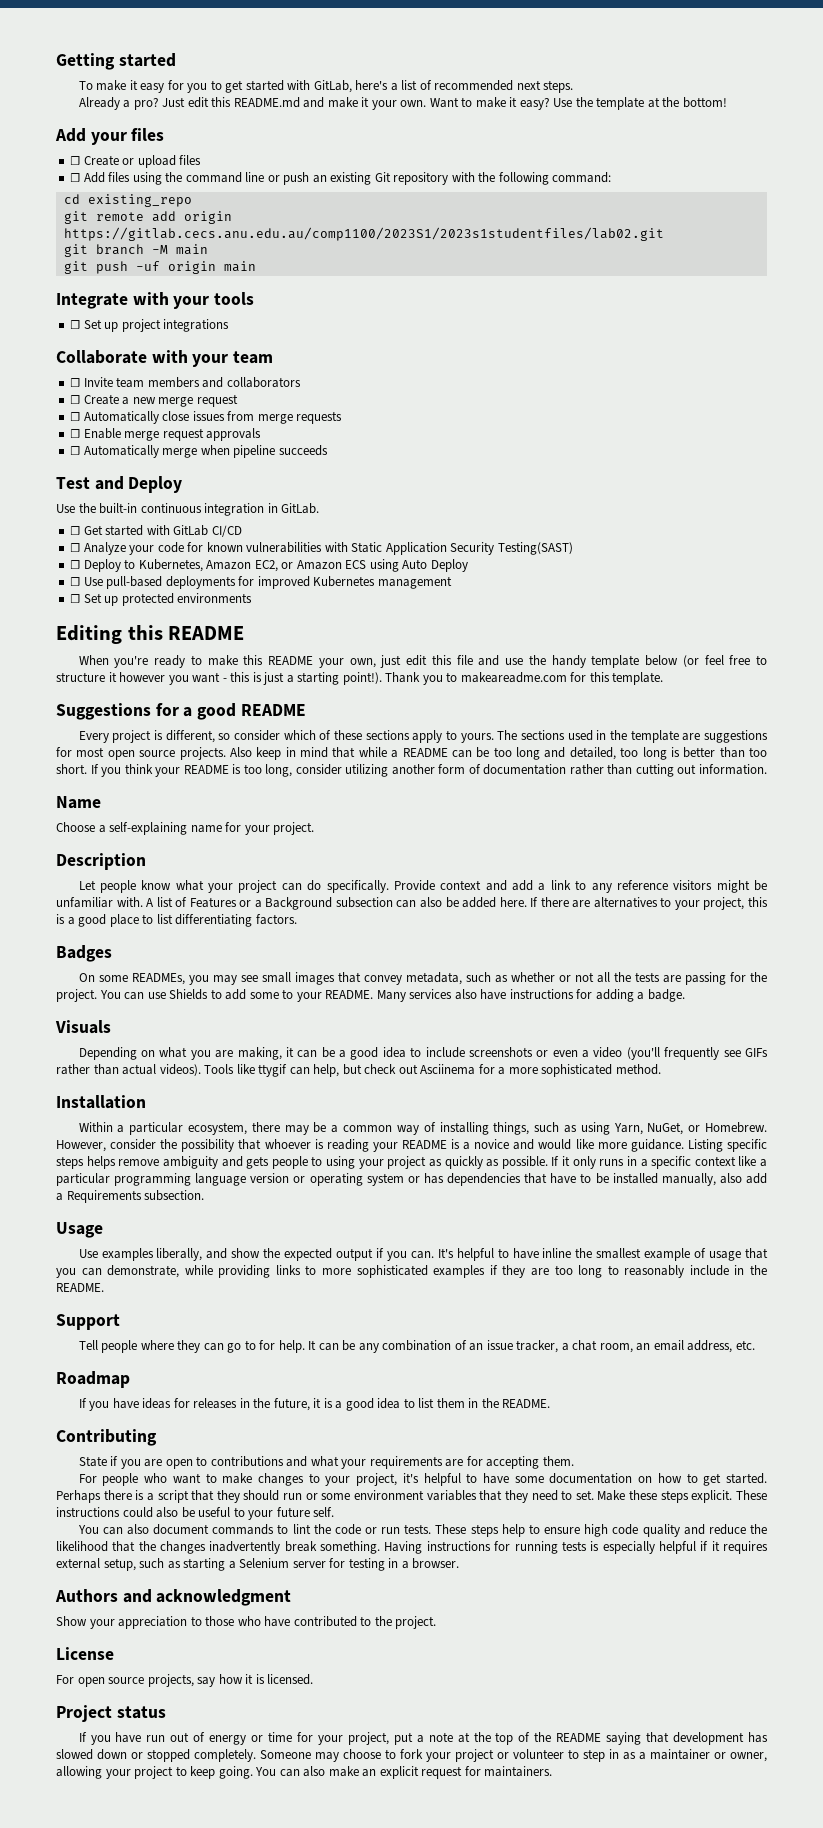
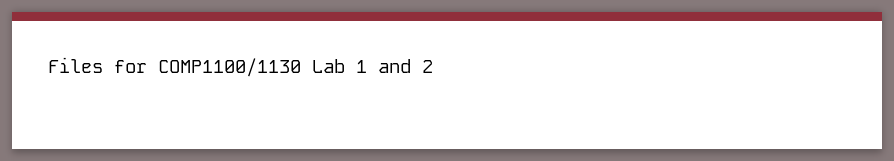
- Getting started
- To make it easy for you to get started with GitLab, here's a list of recommended next steps.
- Already a pro? Just edit this README.md and make it your own. Want to make it easy? Use the template at the bottom!
- Add your files
- ☐ Create or upload files
- ☐ Add files using the command line or push an existing Git repository with the following command:
- cd existing_repo
- git remote add origin https://gitlab.cecs.anu.edu.au/comp1100/2023S1/2023s1studentfiles/lab02.git
- git branch -M main
- git push -uf origin main
- Integrate with your tools
- ☐ Set up project integrations
- Collaborate with your team
- ☐ Invite team members and collaborators
- ☐ Create a new merge request
- ☐ Automatically close issues from merge requests
- ☐ Enable merge request approvals
- ☐ Automatically merge when pipeline succeeds
- Test and Deploy
- Use the built-in continuous integration in GitLab.
- ☐ Get started with GitLab CI/CD
- ☐ Analyze your code for known vulnerabilities with Static Application Security Testing(SAST)
- ☐ Deploy to Kubernetes, Amazon EC2, or Amazon ECS using Auto Deploy
- ☐ Use pull-based deployments for improved Kubernetes management
- ☐ Set up protected environments
- Editing this README
- When you're ready to make this README your own, just edit this file and use the handy template below (or feel free to structure it however you want - this is just a starting point!). Thank you to makeareadme.com for this template.
- Suggestions for a good README
- Every project is different, so consider which of these sections apply to yours. The sections used in the template are suggestions for most open source projects. Also keep in mind that while a README can be too long and detailed, too long is better than too short. If you think your README is too long, consider utilizing another form of documentation rather than cutting out information.
- Name
- Choose a self-explaining name for your project.
- Description
- Let people know what your project can do specifically. Provide context and add a link to any reference visitors might be unfamiliar with. A list of Features or a Background subsection can also be added here. If there are alternatives to your project, this is a good place to list differentiating factors.
- Badges
- On some READMEs, you may see small images that convey metadata, such as whether or not all the tests are passing for the project. You can use Shields to add some to your README. Many services also have instructions for adding a badge.
- Visuals
- Depending on what you are making, it can be a good idea to include screenshots or even a video (you'll frequently see GIFs rather than actual videos). Tools like ttygif can help, but check out Asciinema for a more sophisticated method.
- Installation
- Within a particular ecosystem, there may be a common way of installing things, such as using Yarn, NuGet, or Homebrew. However, consider the possibility that whoever is reading your README is a novice and would like more guidance. Listing specific steps helps remove ambiguity and gets people to using your project as quickly as possible. If it only runs in a specific context like a particular programming language version or operating system or has dependencies that have to be installed manually, also add a Requirements subsection.
- Usage
- Use examples liberally, and show the expected output if you can. It's helpful to have inline the smallest example of usage that you can demonstrate, while providing links to more sophisticated examples if they are too long to reasonably include in the README.
- Support
- Tell people where they can go to for help. It can be any combination of an issue tracker, a chat room, an email address, etc.
- Roadmap
- If you have ideas for releases in the future, it is a good idea to list them in the README.
- Contributing
- State if you are open to contributions and what your requirements are for accepting them.
- For people who want to make changes to your project, it's helpful to have some documentation on how to get started. Perhaps there is a script that they should run or some environment variables that they need to set. Make these steps explicit. These instructions could also be useful to your future self.
- You can also document commands to lint the code or run tests. These steps help to ensure high code quality and reduce the likelihood that the changes inadvertently break something. Having instructions for running tests is especially helpful if it requires external setup, such as starting a Selenium server for testing in a browser.
- Authors and acknowledgment
- Show your appreciation to those who have contributed to the project.
- License
- For open source projects, say how it is licensed.
- Project status
- If you have run out of energy or time for your project, put a note at the top of the README saying that development has slowed down or stopped completely. Someone may choose to fork your project or volunteer to step in as a maintainer or owner, allowing your project to keep going. You can also make an explicit request for maintainers.
+ Files for COMP1100/1130 Lab 1 and 2

